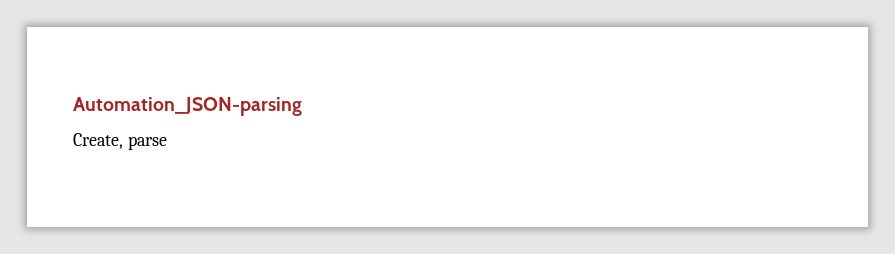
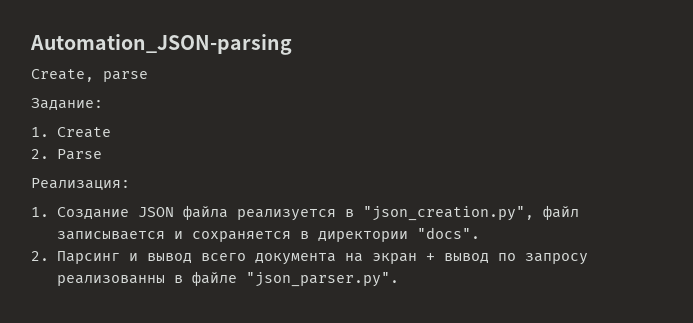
+ Задание:
+ 1. Create
+ 2. Parse
+ Реализация:
+ 1. Создание JSON файла реализуется в "json_creation.py", файл записывается и сохраняется в директории "docs".
+ 2. Парсинг и вывод всего документа на экран + вывод по запросу реализованны в файле "json_parser.py".

